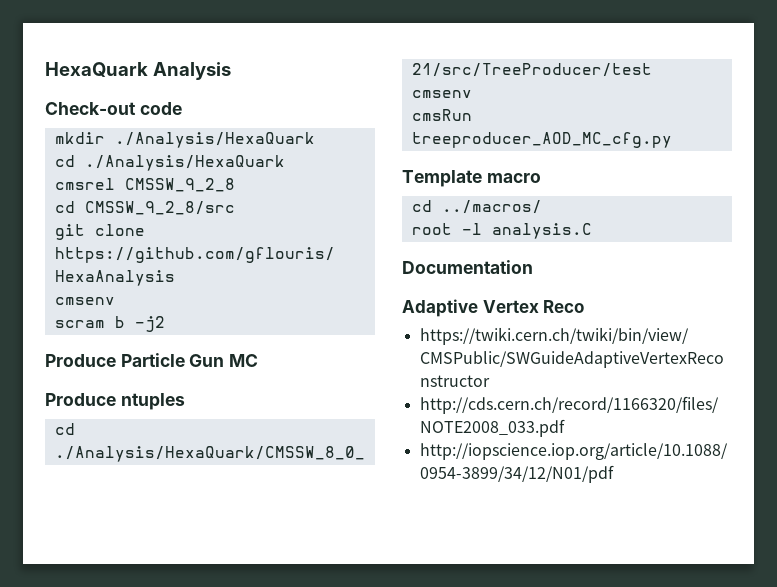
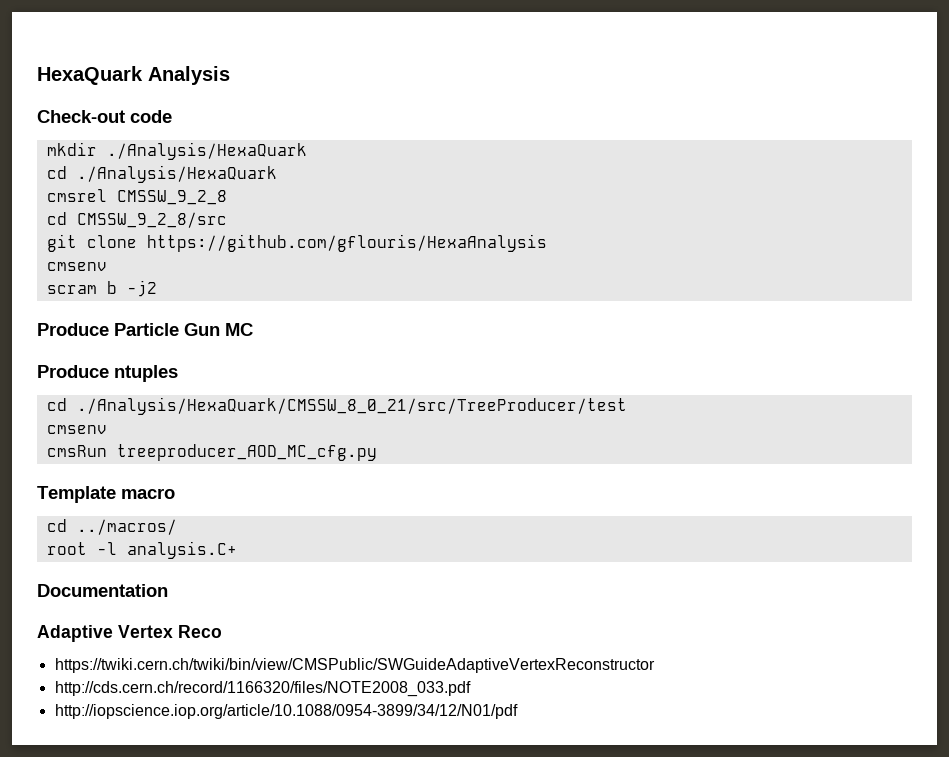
- root -l analysis.C
+ root -l analysis.C+

